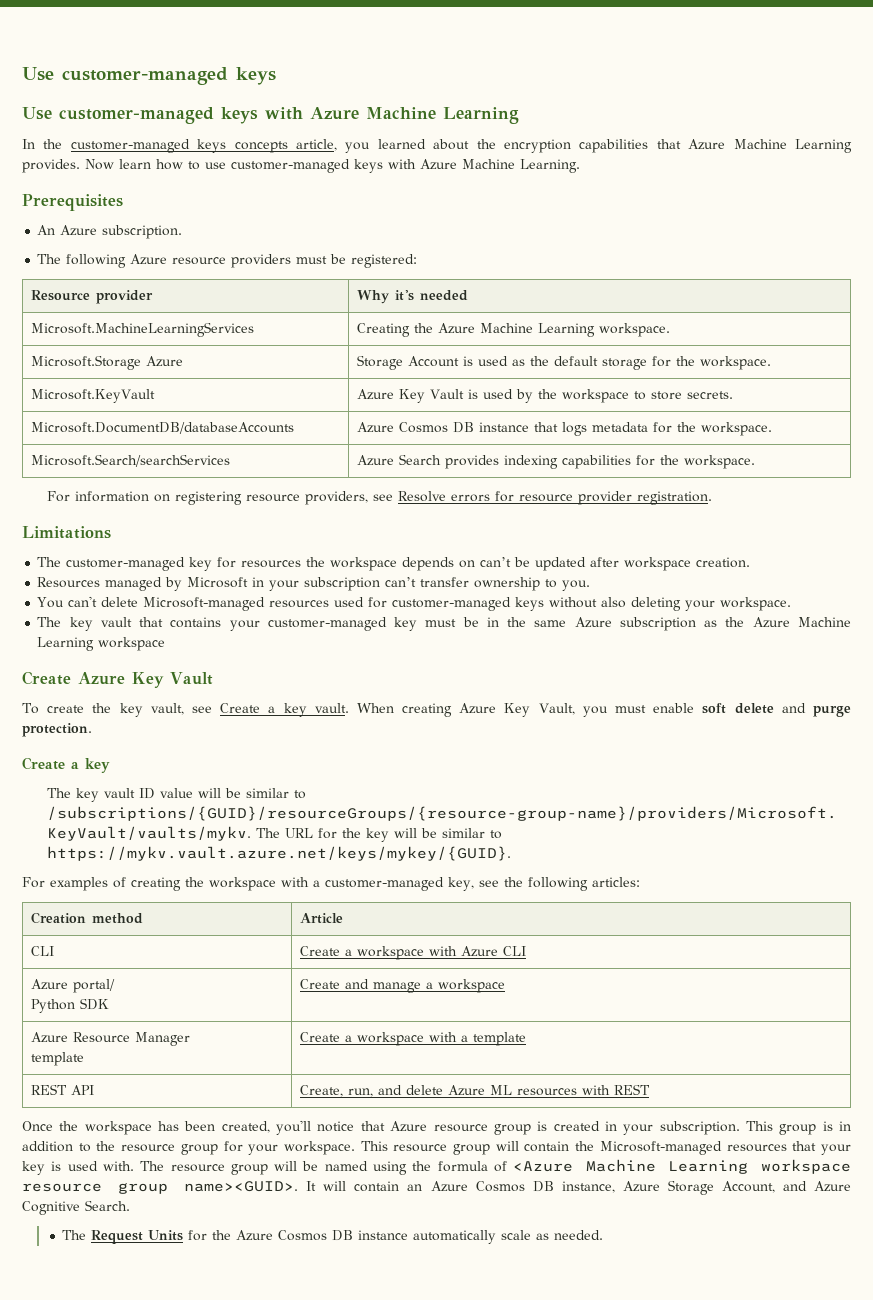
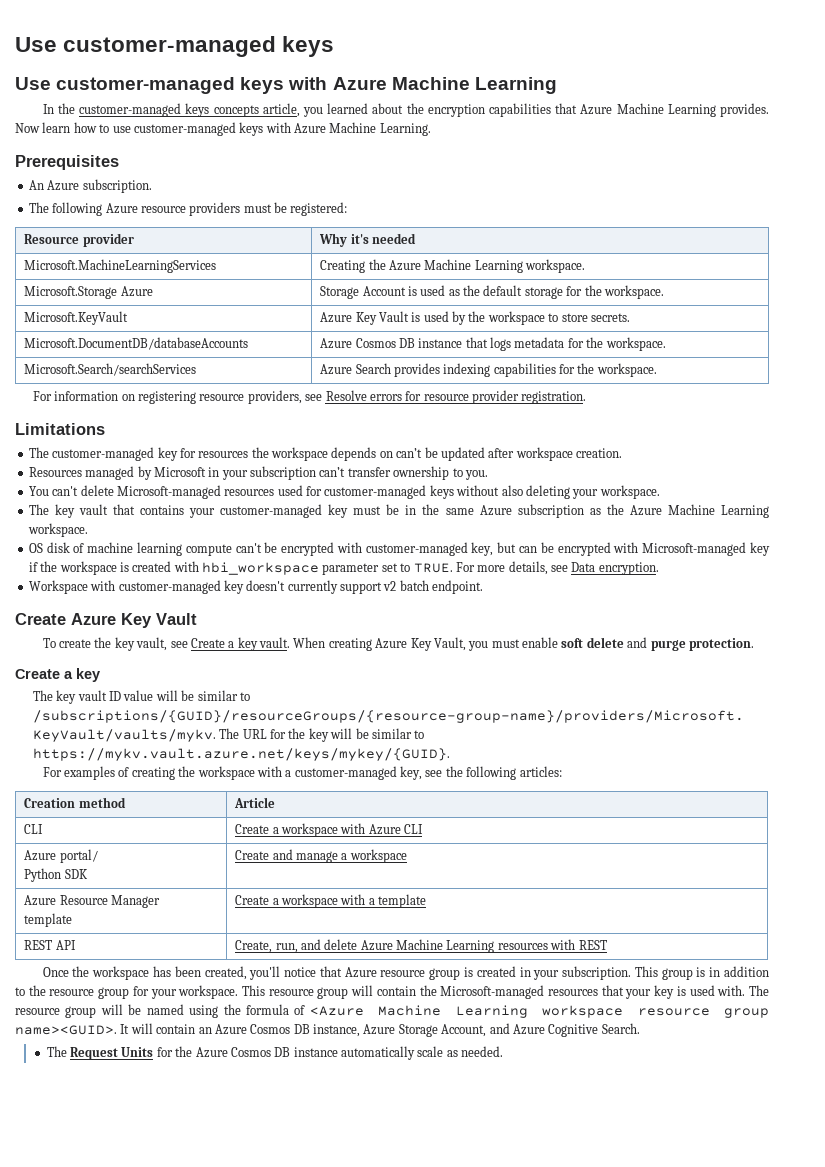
- The key vault that contains your customer-managed key must be in the same Azure subscription as the Azure Machine Learning workspace
+ The key vault that contains your customer-managed key must be in the same Azure subscription as the Azure Machine Learning workspace.
+ OS disk of machine learning compute can't be encrypted with customer-managed key, but can be encrypted with Microsoft-managed key if the workspace is created with hbi_workspace parameter set to TRUE. For more details, see Data encryption.
+ Workspace with customer-managed key doesn't currently support v2 batch endpoint.
- REST API | Create, run, and delete Azure ML resources with REST
+ REST API | Create, run, and delete Azure Machine Learning resources with REST

